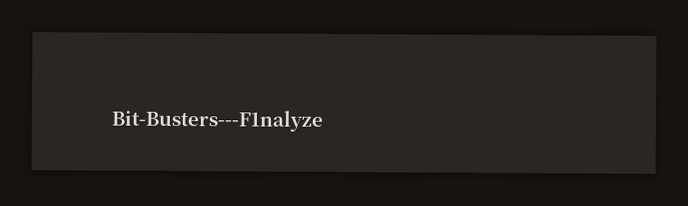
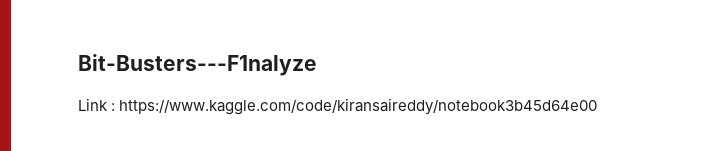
+ Link : https://www.kaggle.com/code/kiransaireddy/notebook3b45d64e00

